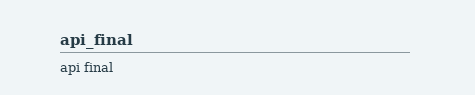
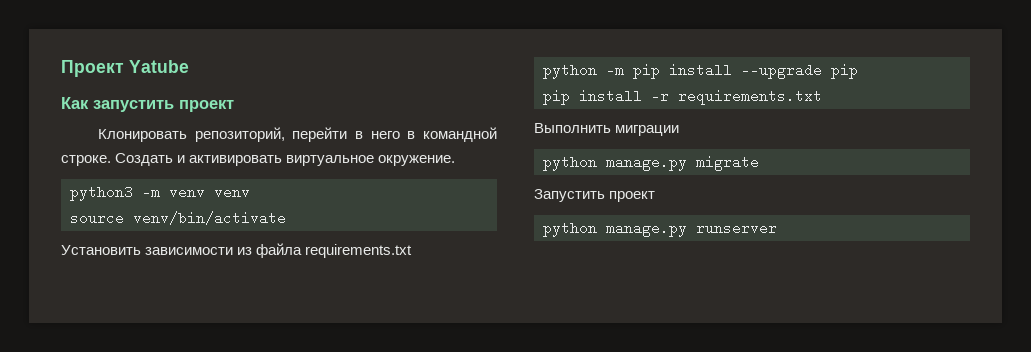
- api_final
- api final
+ Проект Yatube
+ Как запустить проект
+ Клонировать репозиторий, перейти в него в командной строке. Создать и активировать виртуальное окружение.
+ python3 -m venv venv
+ source venv/bin/activate
+ Установить зависимости из файла requirements.txt
+ python -m pip install --upgrade pip
+ pip install -r requirements.txt
+ Выполнить миграции
+ python manage.py migrate
+ Запустить проект
+ python manage.py runserver

